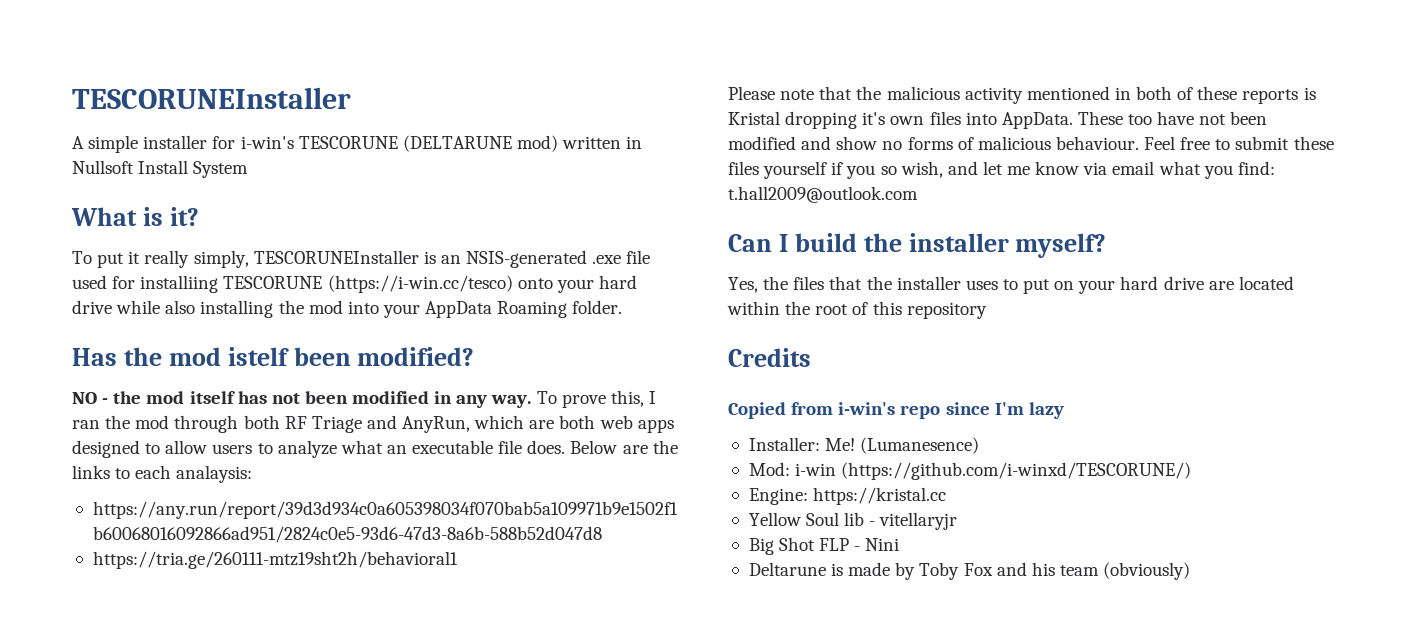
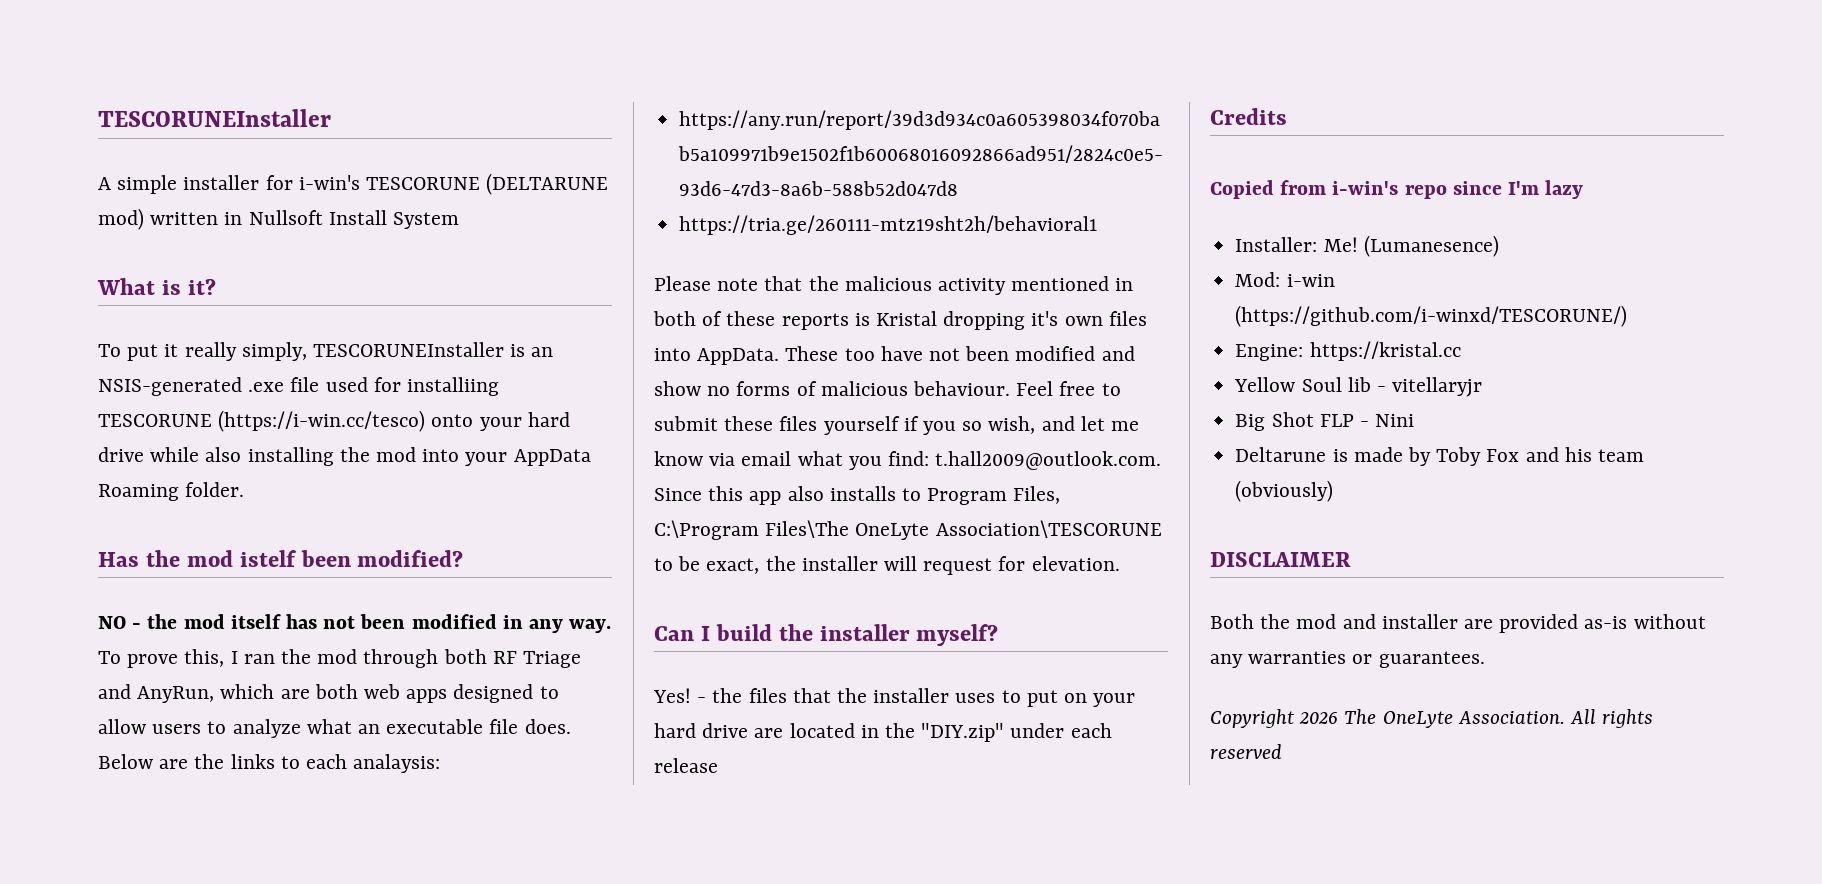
- Feel free to submit these files yourself if you so wish, and let me know via email what you find: t.hall2009@outlook.com
+ Feel free to submit these files yourself if you so wish, and let me know via email what you find: t.hall2009@outlook.com. Since this app also installs to Program Files, C:\Program Files\The OneLyte Association\TESCORUNE to be exact, the installer will request for elevation.
- Yes, the files that the installer uses to put on your hard drive are located within the root of this repository
+ Yes! - the files that the installer uses to put on your hard drive are located in the "DIY.zip" under each release
+ DISCLAIMER
+ Both the mod and installer are provided as-is without any warranties or guarantees.
+ Copyright 2026 The OneLyte Association. All rights reserved

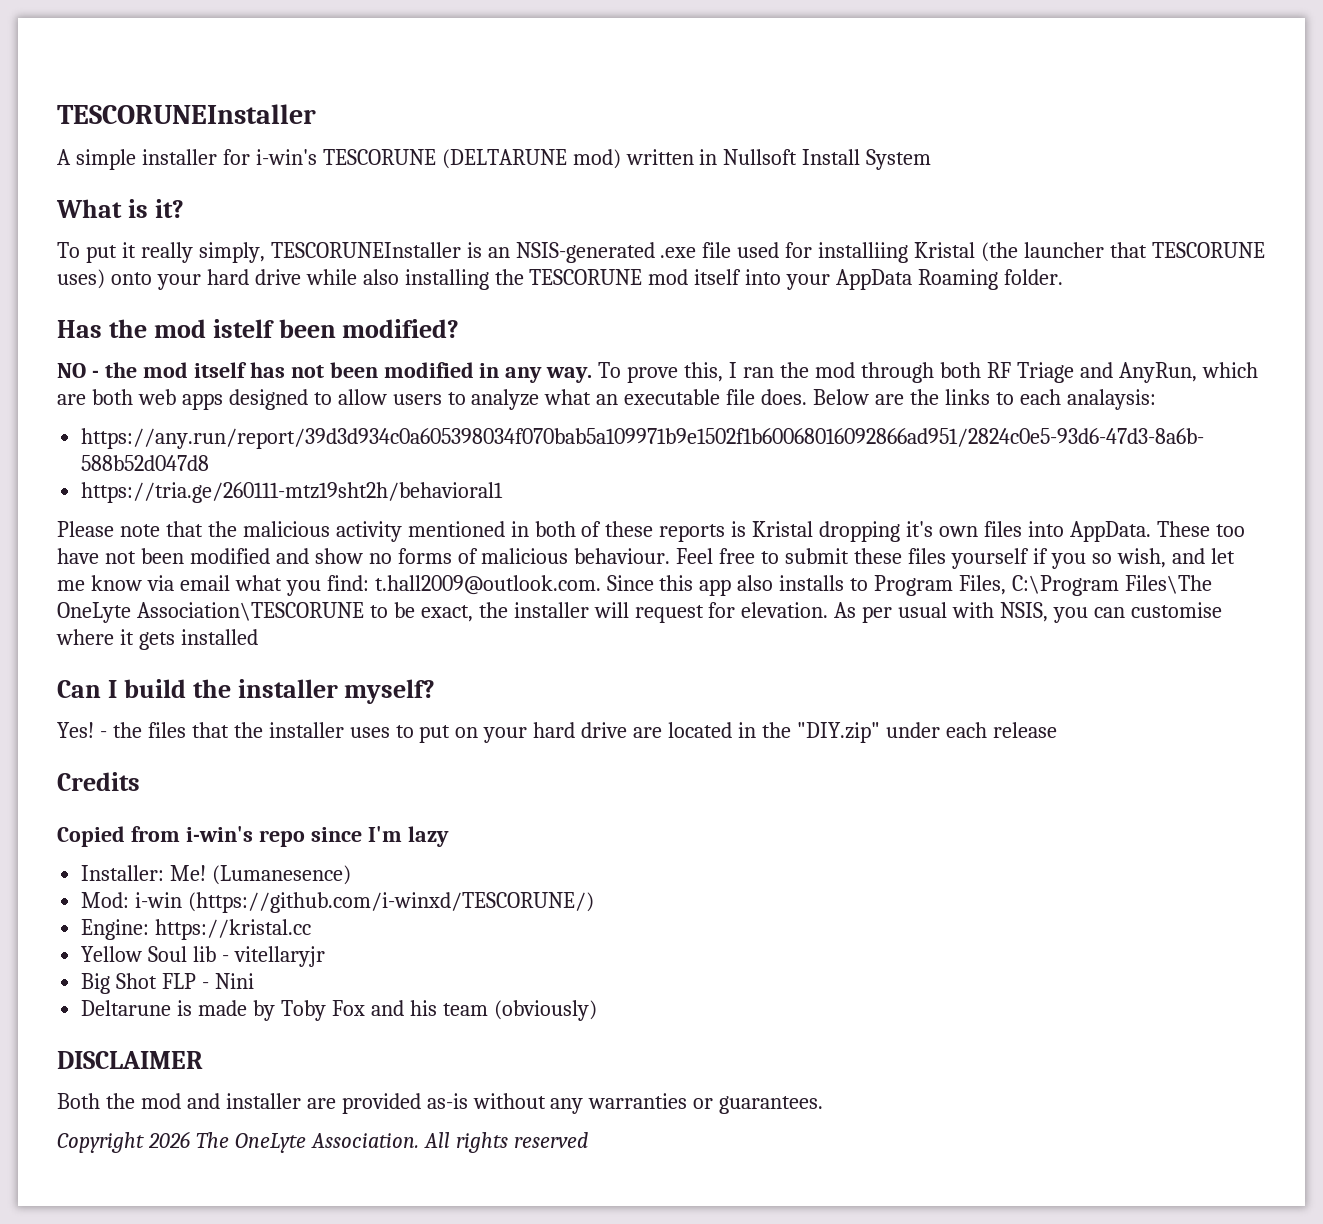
- To put it really simply, TESCORUNEInstaller is an NSIS-generated .exe file used for installiing TESCORUNE (https://i-win.cc/tesco) onto your hard drive while also installing the mod into your AppData Roaming folder.
+ To put it really simply, TESCORUNEInstaller is an NSIS-generated .exe file used for installiing Kristal (the launcher that TESCORUNE uses) onto your hard drive while also installing the TESCORUNE mod itself into your AppData Roaming folder.
+ As per usual with NSIS, you can customise where it gets installed

